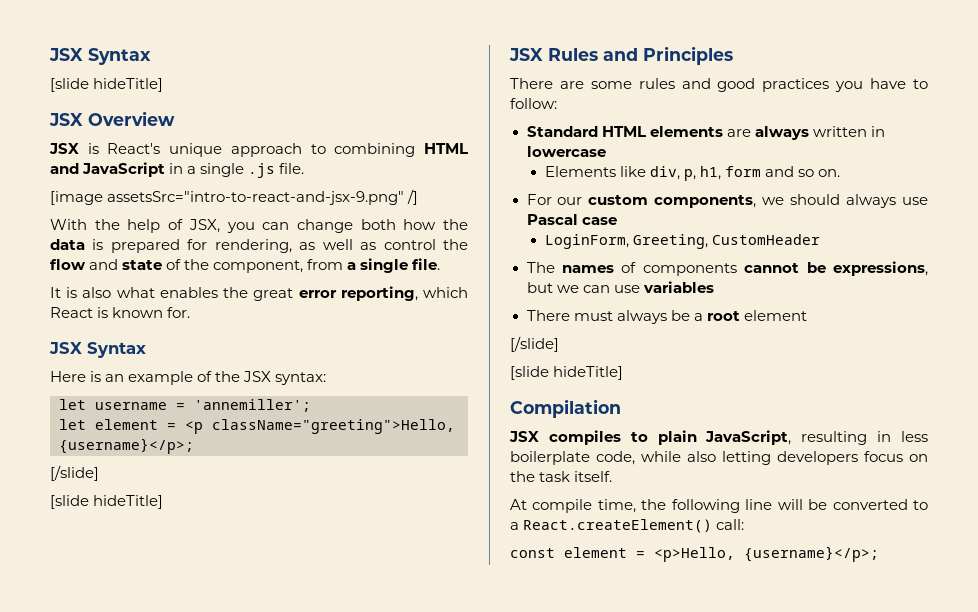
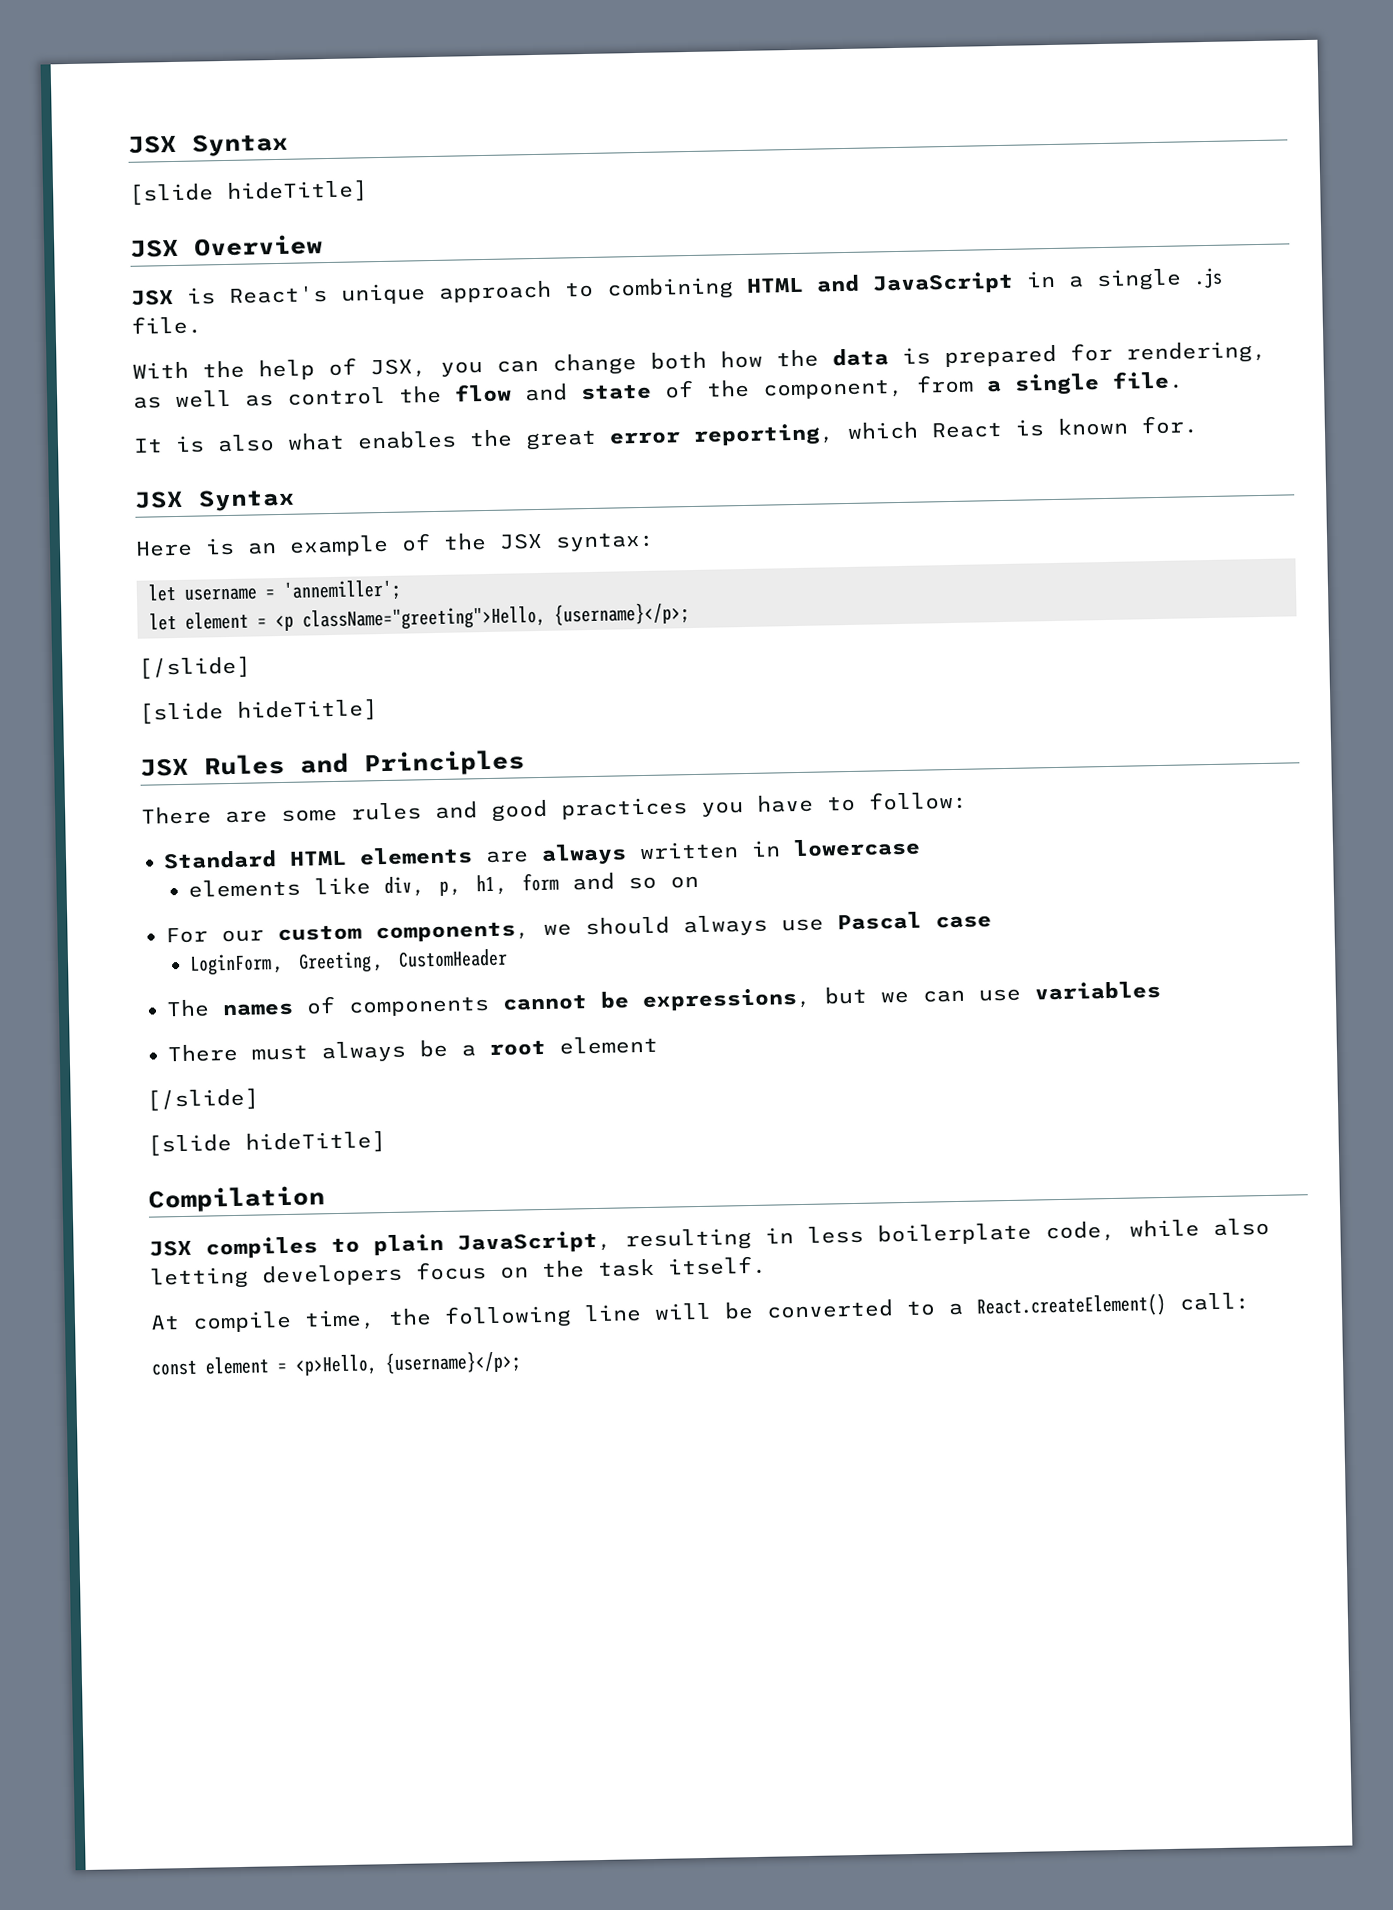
- [image assetsSrc="intro-to-react-and-jsx-9.png" /]
- Elements like div, p, h1, form and so on.
+ elements like div, p, h1, form and so on

